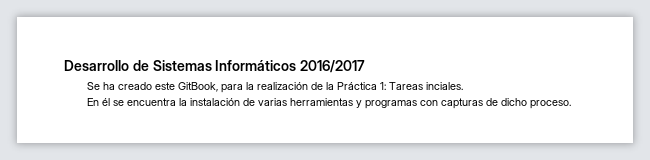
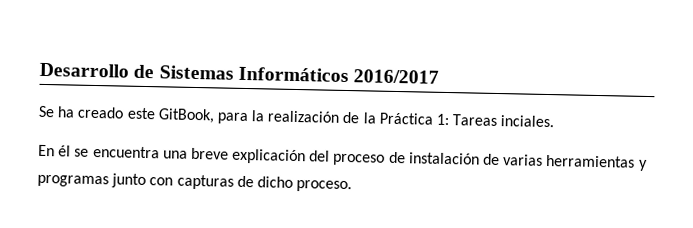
- En él se encuentra la instalación de varias herramientas y programas con capturas de dicho proceso.
+ En él se encuentra una breve explicación del proceso de instalación de varias herramientas y programas junto con capturas de dicho proceso.

